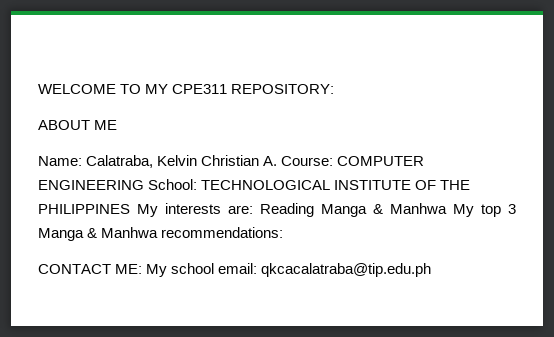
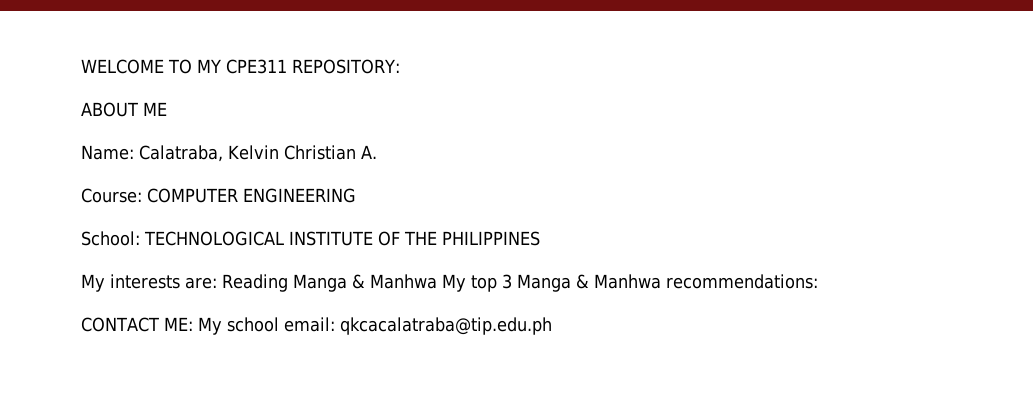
- Name: Calatraba, Kelvin Christian A. Course: COMPUTER ENGINEERING School: TECHNOLOGICAL INSTITUTE OF THE PHILIPPINES My interests are: Reading Manga & Manhwa My top 3 Manga & Manhwa recommendations:
+ Name: Calatraba, Kelvin Christian A.
+ Course: COMPUTER ENGINEERING
+ School: TECHNOLOGICAL INSTITUTE OF THE PHILIPPINES
+ My interests are: Reading Manga & Manhwa My top 3 Manga & Manhwa recommendations:

